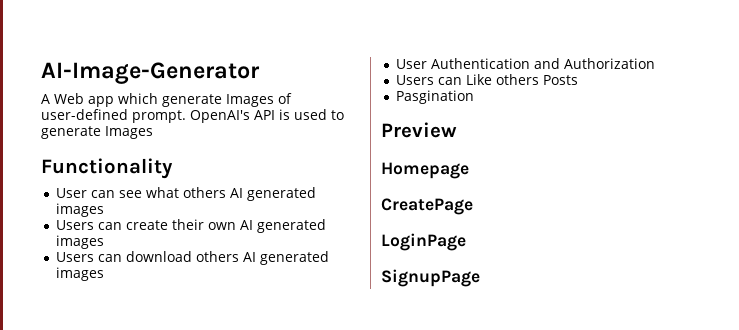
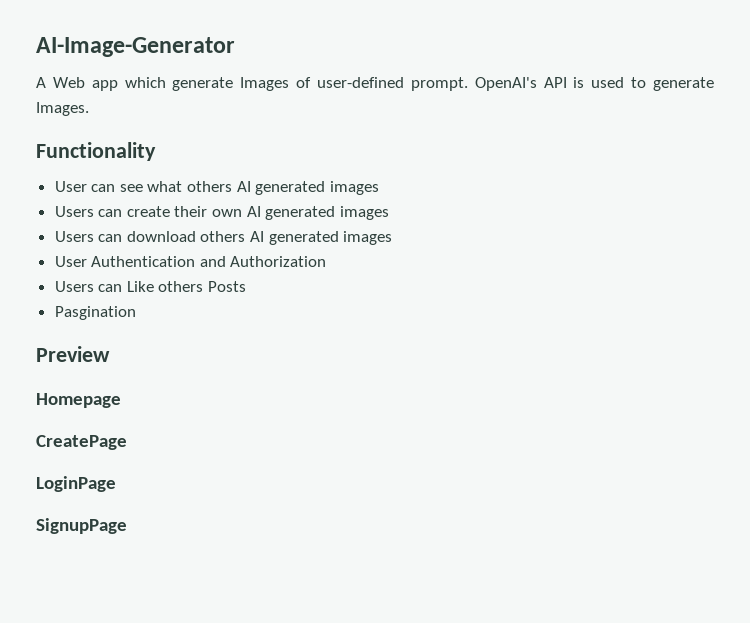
- OpenAI's API is used to generate Images
+ OpenAI's API is used to generate Images.

